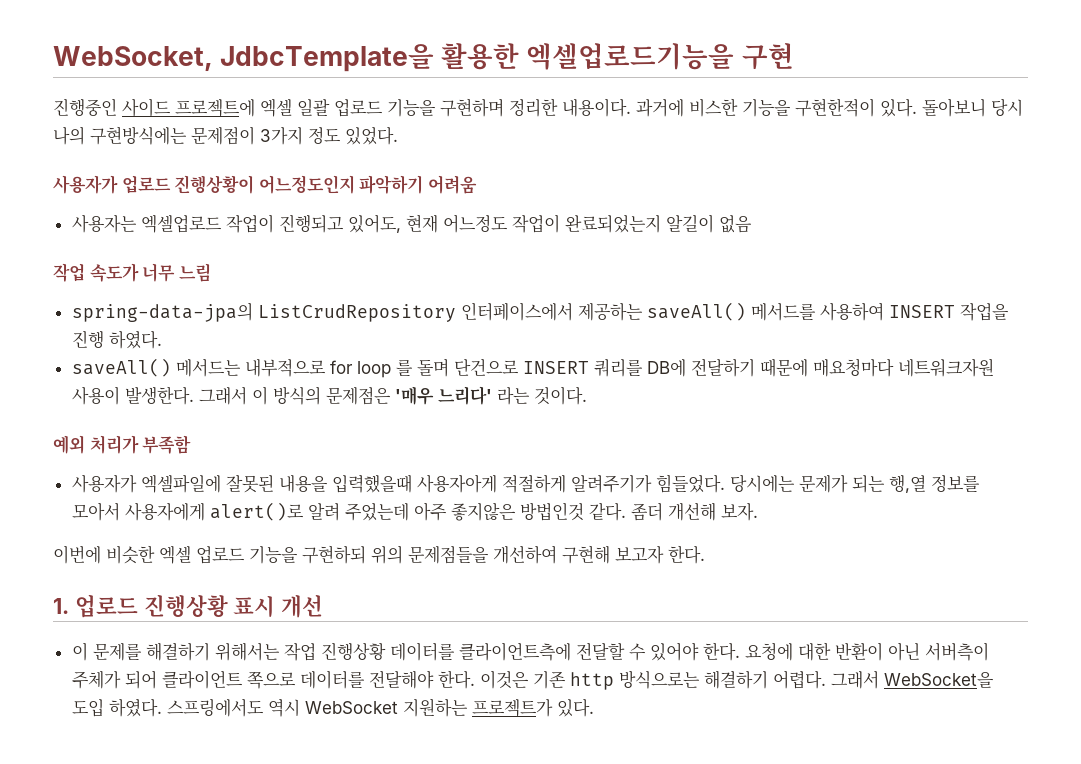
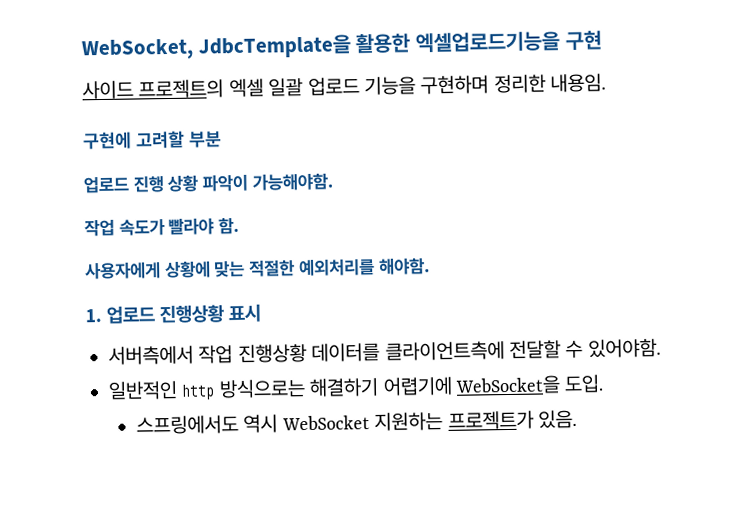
- 진행중인 사이드 프로젝트에 엑셀 일괄 업로드 기능을 구현하며 정리한 내용이다. 과거에 비스한 기능을 구현한적이 있다. 돌아보니 당시 나의 구현방식에는 문제점이 3가지 정도 있었다.
- 사용자가 업로드 진행상황이 어느정도인지 파악하기 어려움
- 사용자는 엑셀업로드 작업이 진행되고 있어도, 현재 어느정도 작업이 완료되었는지 알길이 없음
- 작업 속도가 너무 느림
- spring-data-jpa의 ListCrudRepository 인터페이스에서 제공하는 saveAll() 메서드를 사용하여 INSERT 작업을 진행 하였다.
- saveAll() 메서드는 내부적으로 for loop 를 돌며 단건으로 INSERT 쿼리를 DB에 전달하기 때문에 매요청마다 네트워크자원 사용이 발생한다. 그래서 이 방식의 문제점은 '매우 느리다' 라는 것이다.
- 예외 처리가 부족함
- 사용자가 엑셀파일에 잘못된 내용을 입력했을때 사용자아게 적절하게 알려주기가 힘들었다. 당시에는 문제가 되는 행,열 정보를 모아서 사용자에게 alert()로 알려 주었는데 아주 좋지않은 방법인것 같다. 좀더 개선해 보자.
- 이번에 비슷한 엑셀 업로드 기능을 구현하되 위의 문제점들을 개선하여 구현해 보고자 한다.
+ 사이드 프로젝트의 엑셀 일괄 업로드 기능을 구현하며 정리한 내용임.
+ 구현에 고려할 부분
+ 업로드 진행 상황 파악이 가능해야함.
+ 작업 속도가 빨라야 함.
+ 사용자에게 상황에 맞는 적절한 예외처리를 해야함.
- 1. 업로드 진행상황 표시 개선
- 이 문제를 해결하기 위해서는 작업 진행상황 데이터를 클라이언트측에 전달할 수 있어야 한다. 요청에 대한 반환이 아닌 서버측이 주체가 되어 클라이언트 쪽으로 데이터를 전달해야 한다. 이것은 기존 http 방식으로는 해결하기 어렵다. 그래서 WebSocket을 도입 하였다. 스프링에서도 역시 WebSocket 지원하는 프로젝트가 있다.
+ 1. 업로드 진행상황 표시
+ 서버측에서 작업 진행상황 데이터를 클라이언트측에 전달할 수 있어야함.
+ 일반적인 http 방식으로는 해결하기 어렵기에 WebSocket을 도입.
+ 스프링에서도 역시 WebSocket 지원하는 프로젝트가 있음.

